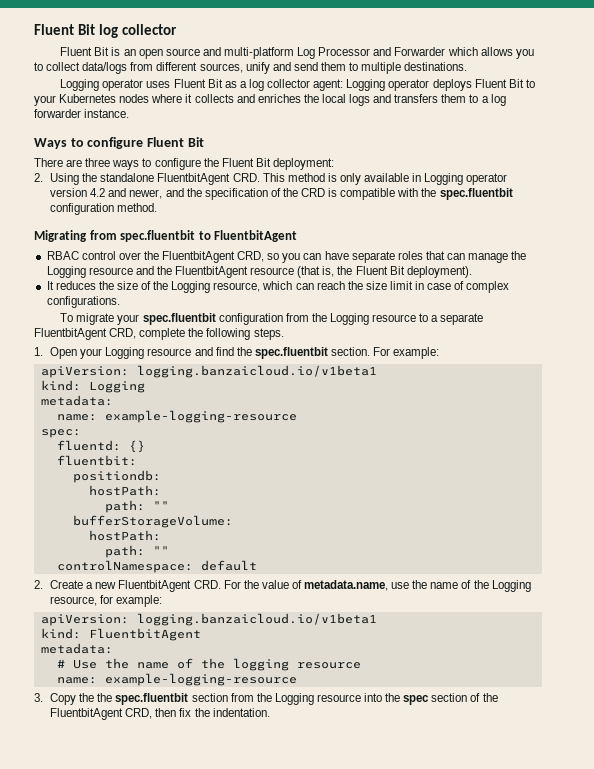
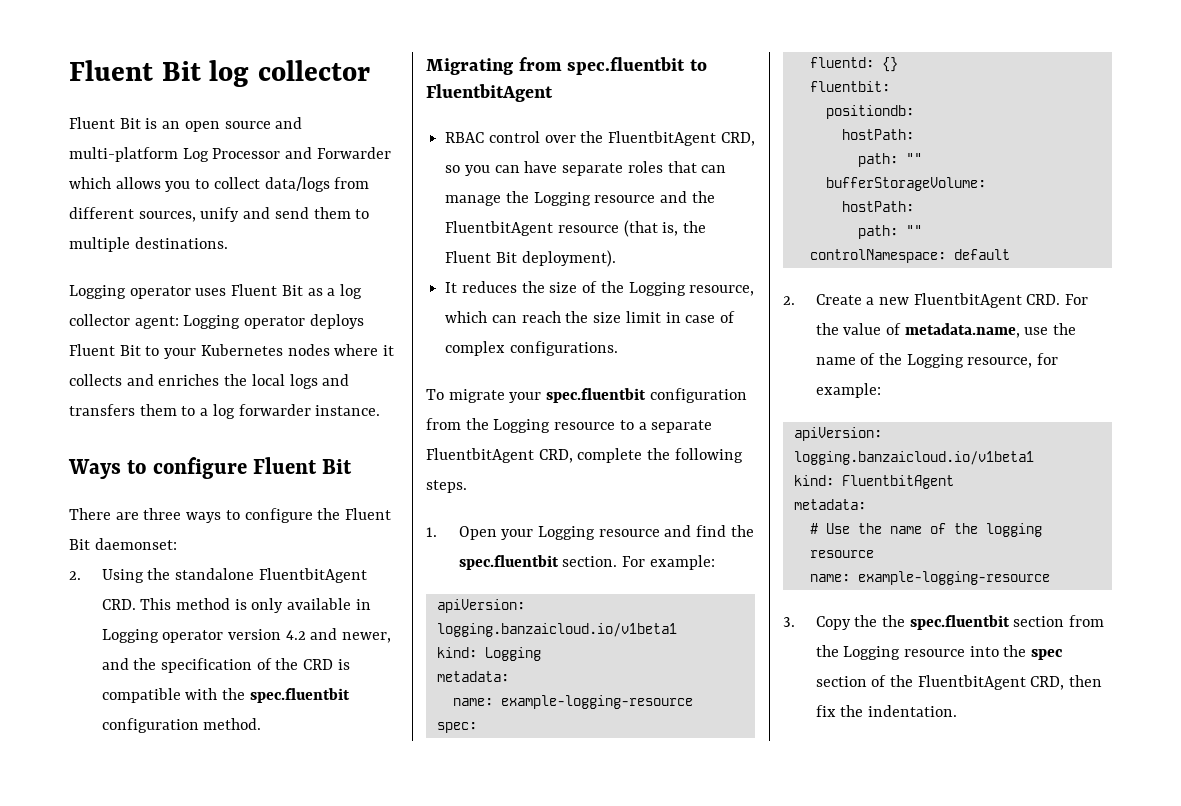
- There are three ways to configure the Fluent Bit deployment:
+ There are three ways to configure the Fluent Bit daemonset:

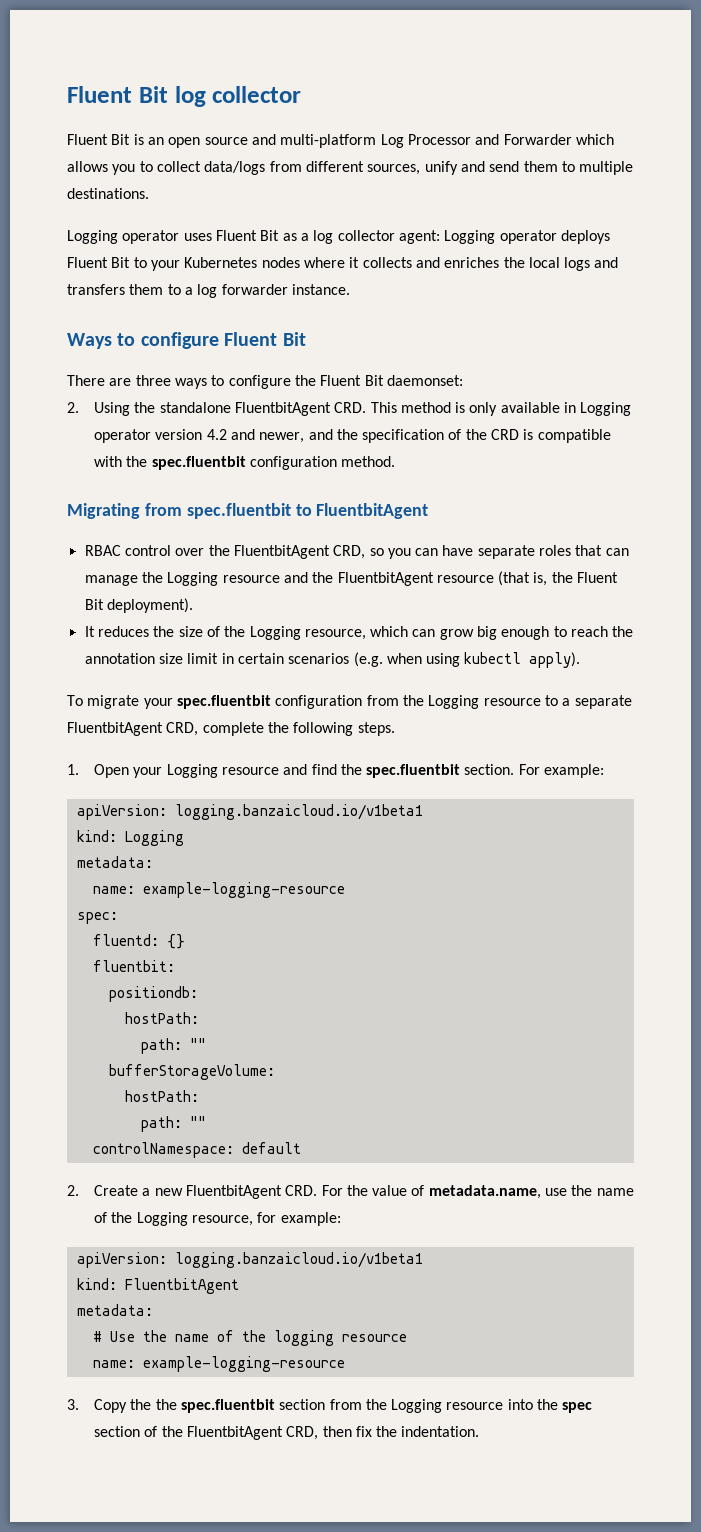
- It reduces the size of the Logging resource, which can reach the size limit in case of complex configurations.
+ It reduces the size of the Logging resource, which can grow big enough to reach the annotation size limit in certain scenarios (e.g. when using kubectl apply).

